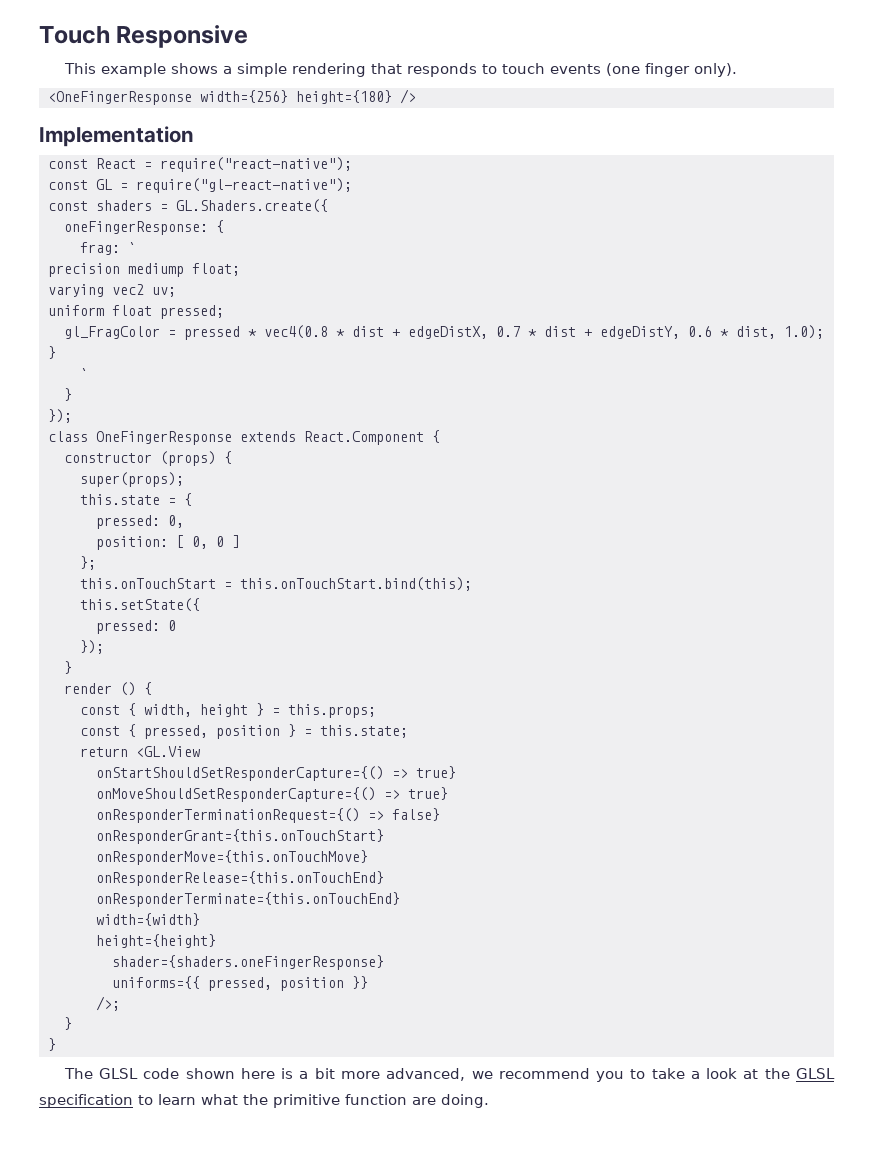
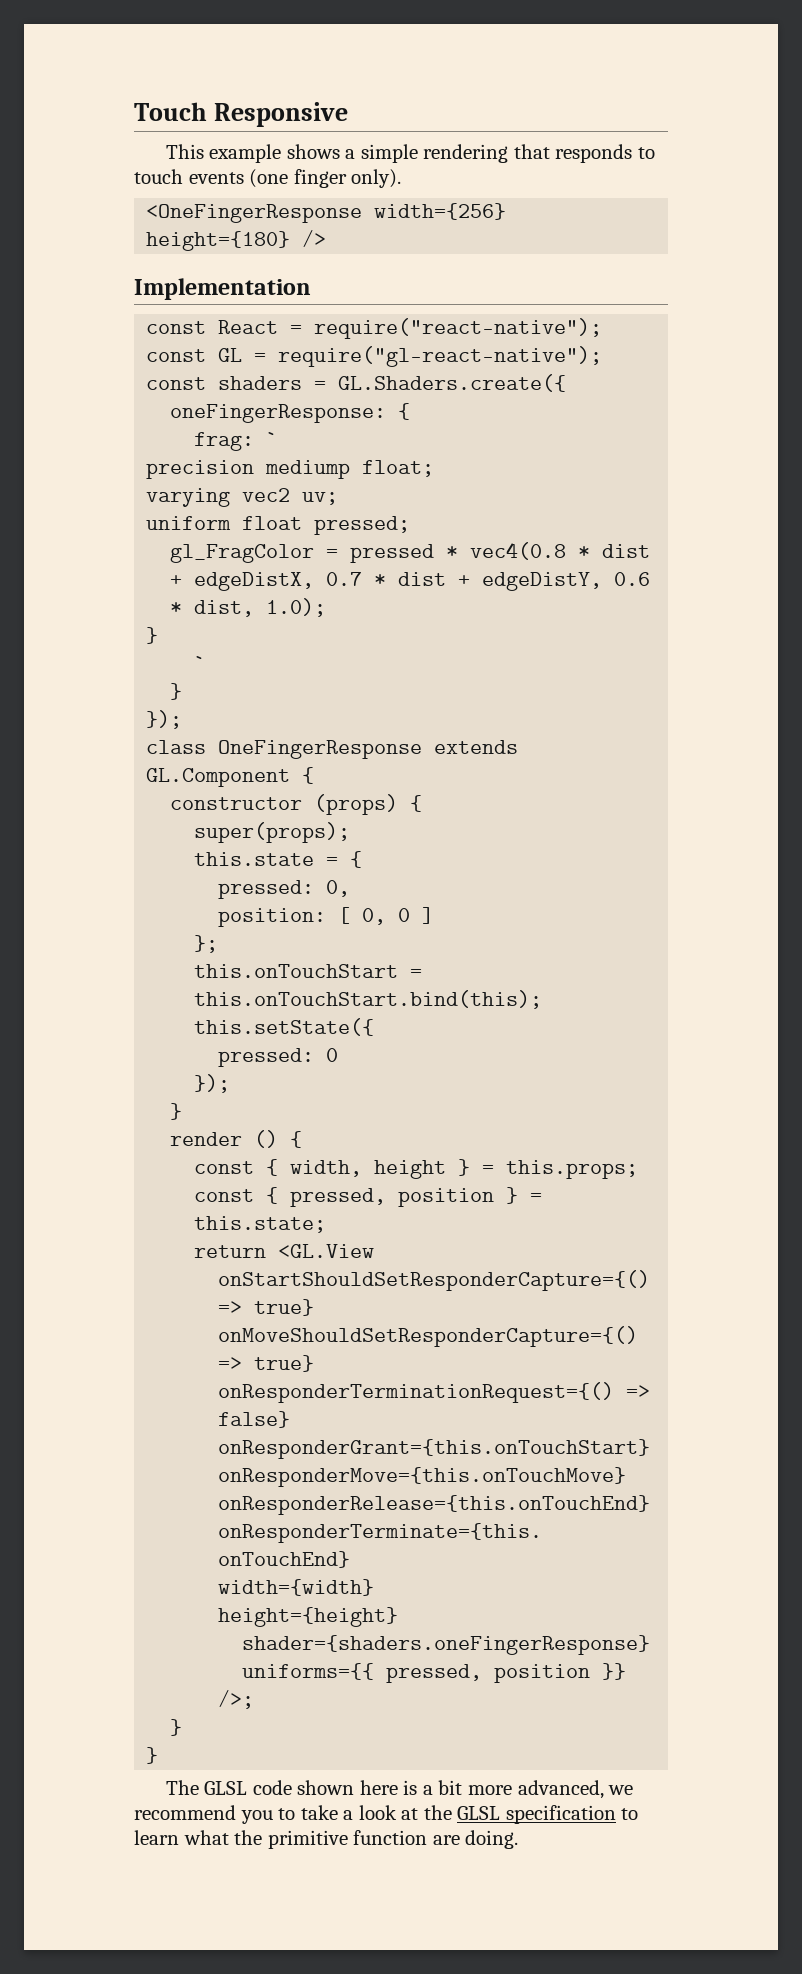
- class OneFingerResponse extends React.Component {
+ class OneFingerResponse extends GL.Component {

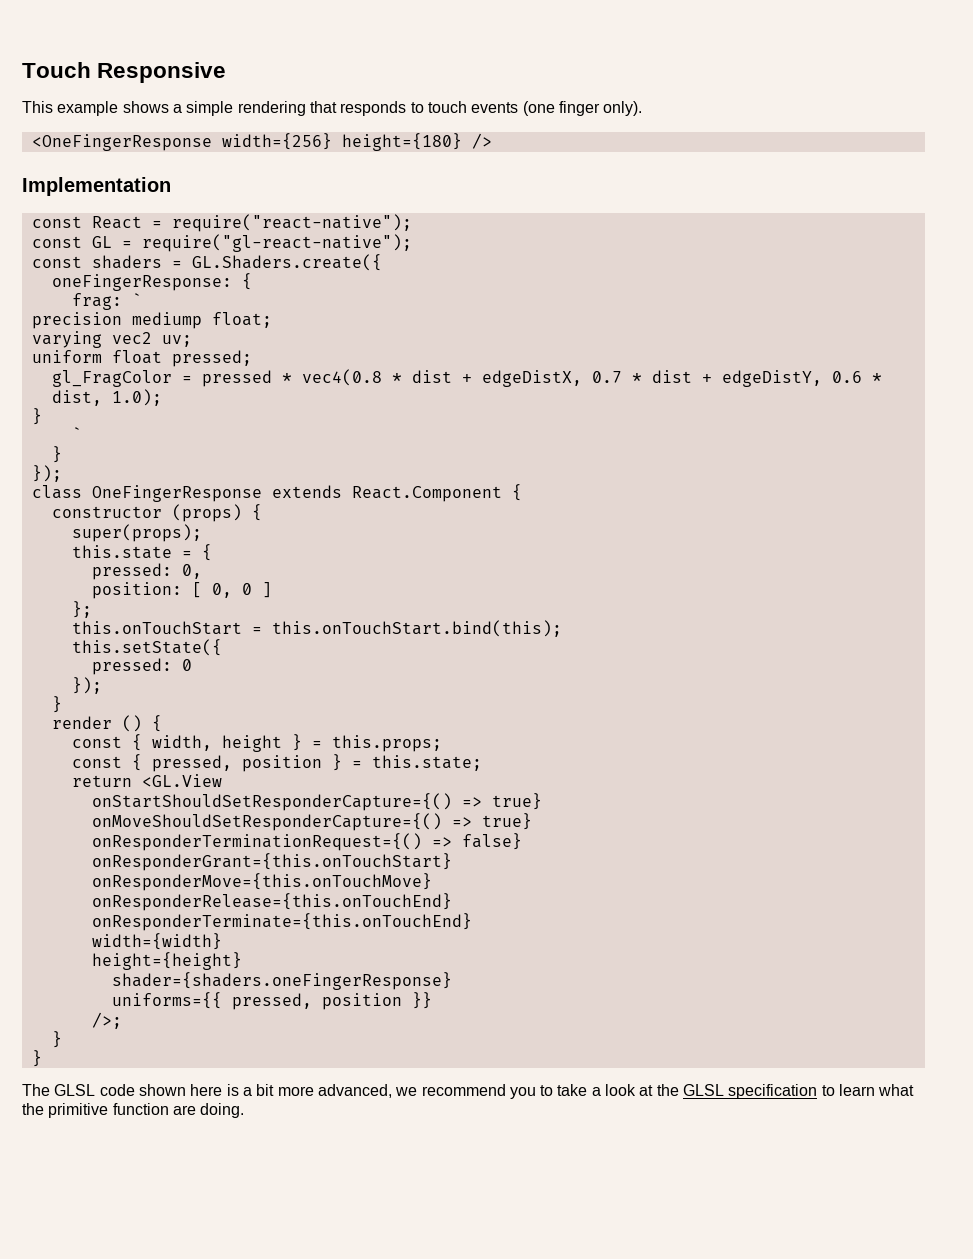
- class OneFingerResponse extends GL.Component {
+ class OneFingerResponse extends React.Component {

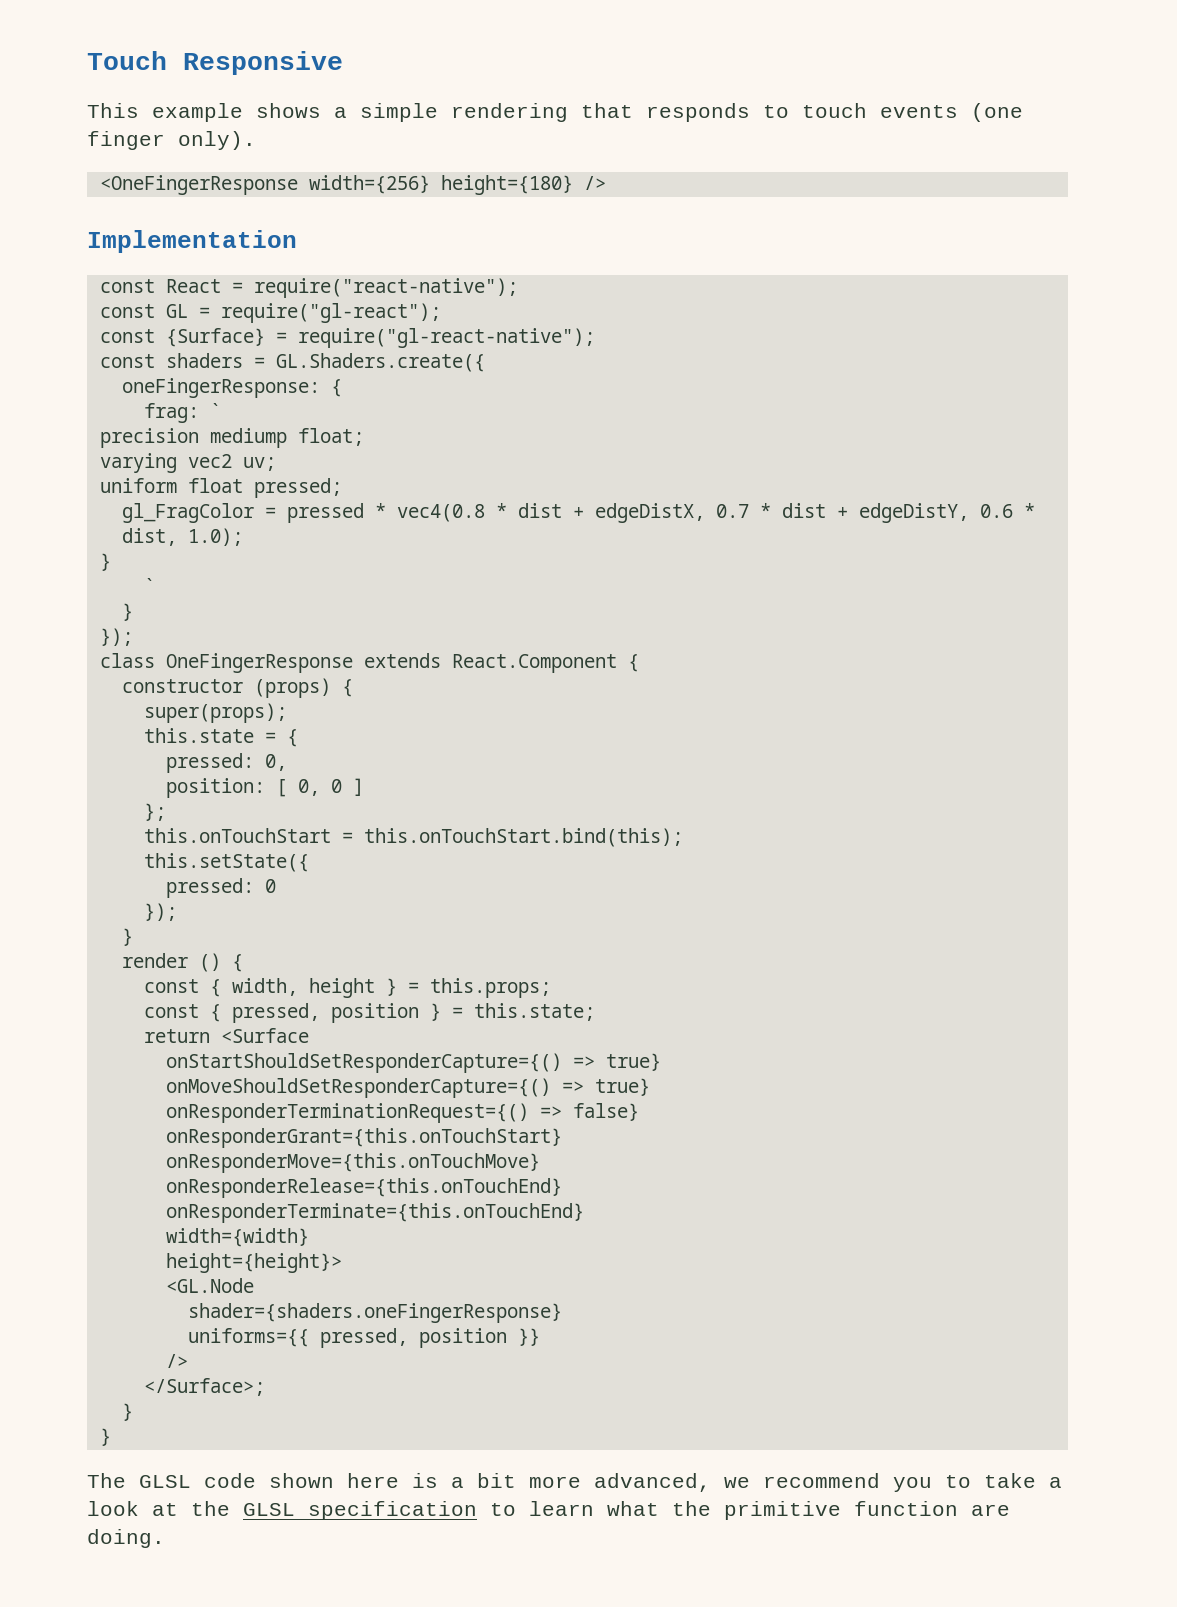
- const GL = require("gl-react-native");
+ const GL = require("gl-react");
+ const {Surface} = require("gl-react-native");
- return <GL.View
+ return <Surface
- height={height}
+ height={height}>
+ <GL.Node
  uniforms={{ pressed, position }}
- />;
+ />
+ </Surface>;

